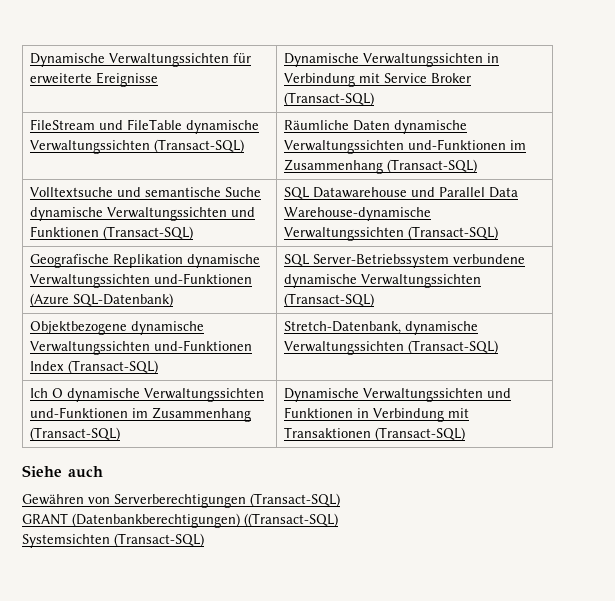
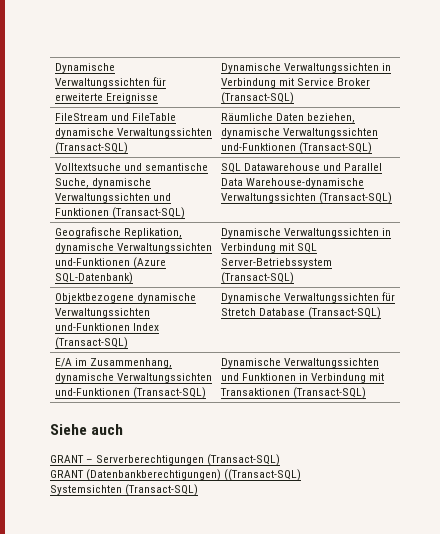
- FileStream und FileTable dynamische Verwaltungssichten (Transact-SQL) | Räumliche Daten dynamische Verwaltungssichten und-Funktionen im Zusammenhang (Transact-SQL)
+ FileStream und FileTable dynamische Verwaltungssichten (Transact-SQL) | Räumliche Daten beziehen, dynamische Verwaltungssichten und-Funktionen (Transact-SQL)
- Volltextsuche und semantische Suche dynamische Verwaltungssichten und Funktionen (Transact-SQL) | SQL Datawarehouse und Parallel Data Warehouse-dynamische Verwaltungssichten (Transact-SQL)
+ Volltextsuche und semantische Suche, dynamische Verwaltungssichten und Funktionen (Transact-SQL) | SQL Datawarehouse und Parallel Data Warehouse-dynamische Verwaltungssichten (Transact-SQL)
- Geografische Replikation dynamische Verwaltungssichten und-Funktionen (Azure SQL-Datenbank) | SQL Server-Betriebssystem verbundene dynamische Verwaltungssichten (Transact-SQL)
+ Geografische Replikation, dynamische Verwaltungssichten und-Funktionen (Azure SQL-Datenbank) | Dynamische Verwaltungssichten in Verbindung mit SQL Server-Betriebssystem (Transact-SQL)
- Objektbezogene dynamische Verwaltungssichten und-Funktionen Index (Transact-SQL) | Stretch-Datenbank, dynamische Verwaltungssichten (Transact-SQL)
- Ich O dynamische Verwaltungssichten und-Funktionen im Zusammenhang (Transact-SQL) | Dynamische Verwaltungssichten und Funktionen in Verbindung mit Transaktionen (Transact-SQL)
+ Objektbezogene dynamische Verwaltungssichten und-Funktionen Index (Transact-SQL) | Dynamische Verwaltungssichten für Stretch Database (Transact-SQL)
+ E/A im Zusammenhang, dynamische Verwaltungssichten und-Funktionen (Transact-SQL) | Dynamische Verwaltungssichten und Funktionen in Verbindung mit Transaktionen (Transact-SQL)
- Gewähren von Serverberechtigungen (Transact-SQL)
+ GRANT – Serverberechtigungen (Transact-SQL)

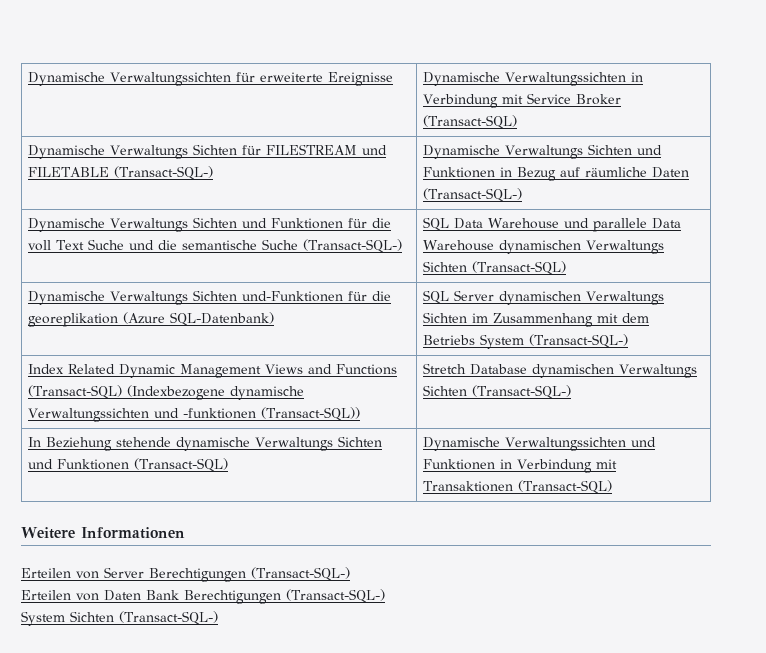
- FileStream und FileTable dynamische Verwaltungssichten (Transact-SQL) | Räumliche Daten beziehen, dynamische Verwaltungssichten und-Funktionen (Transact-SQL)
- Volltextsuche und semantische Suche, dynamische Verwaltungssichten und Funktionen (Transact-SQL) | SQL Datawarehouse und Parallel Data Warehouse-dynamische Verwaltungssichten (Transact-SQL)
- Geografische Replikation, dynamische Verwaltungssichten und-Funktionen (Azure SQL-Datenbank) | Dynamische Verwaltungssichten in Verbindung mit SQL Server-Betriebssystem (Transact-SQL)
- Objektbezogene dynamische Verwaltungssichten und-Funktionen Index (Transact-SQL) | Dynamische Verwaltungssichten für Stretch Database (Transact-SQL)
- E/A im Zusammenhang, dynamische Verwaltungssichten und-Funktionen (Transact-SQL) | Dynamische Verwaltungssichten und Funktionen in Verbindung mit Transaktionen (Transact-SQL)
+ Dynamische Verwaltungs Sichten für FILESTREAM und FILETABLE (Transact-SQL-) | Dynamische Verwaltungs Sichten und Funktionen in Bezug auf räumliche Daten (Transact-SQL-)
+ Dynamische Verwaltungs Sichten und Funktionen für die voll Text Suche und die semantische Suche (Transact-SQL-) | SQL Data Warehouse und parallele Data Warehouse dynamischen Verwaltungs Sichten (Transact-SQL)
+ Dynamische Verwaltungs Sichten und-Funktionen für die georeplikation (Azure SQL-Datenbank) | SQL Server dynamischen Verwaltungs Sichten im Zusammenhang mit dem Betriebs System (Transact-SQL-)
+ Index Related Dynamic Management Views and Functions (Transact-SQL) (Indexbezogene dynamische Verwaltungssichten und -funktionen (Transact-SQL)) | Stretch Database dynamischen Verwaltungs Sichten (Transact-SQL-)
+ In Beziehung stehende dynamische Verwaltungs Sichten und Funktionen (Transact-SQL) | Dynamische Verwaltungssichten und Funktionen in Verbindung mit Transaktionen (Transact-SQL)
- Siehe auch
- GRANT – Serverberechtigungen (Transact-SQL)
- GRANT (Datenbankberechtigungen) ((Transact-SQL)
- Systemsichten (Transact-SQL)
+ Weitere Informationen
+ Erteilen von Server Berechtigungen (Transact-SQL-)
+ Erteilen von Daten Bank Berechtigungen (Transact-SQL-)
+ System Sichten (Transact-SQL-)

